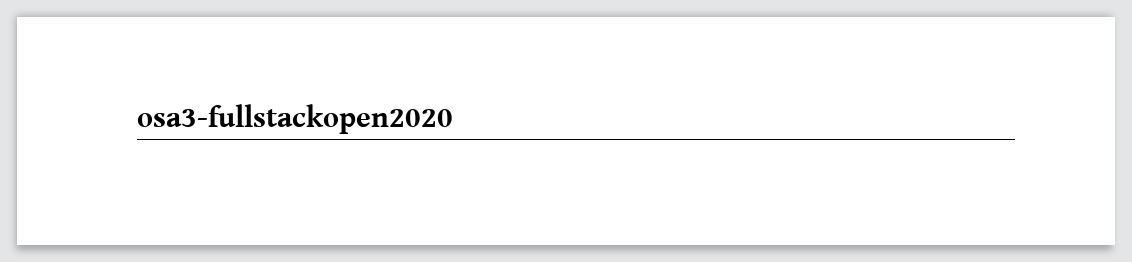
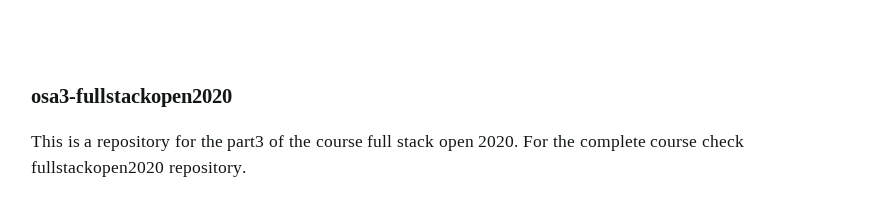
+ This is a repository for the part3 of the course full stack open 2020. For the complete course check fullstackopen2020 repository.

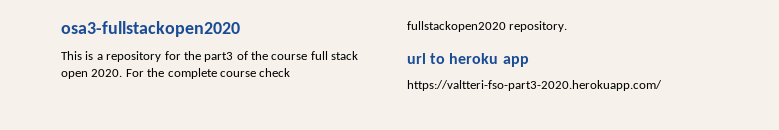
+ url to heroku app
+ https://valtteri-fso-part3-2020.herokuapp.com/

